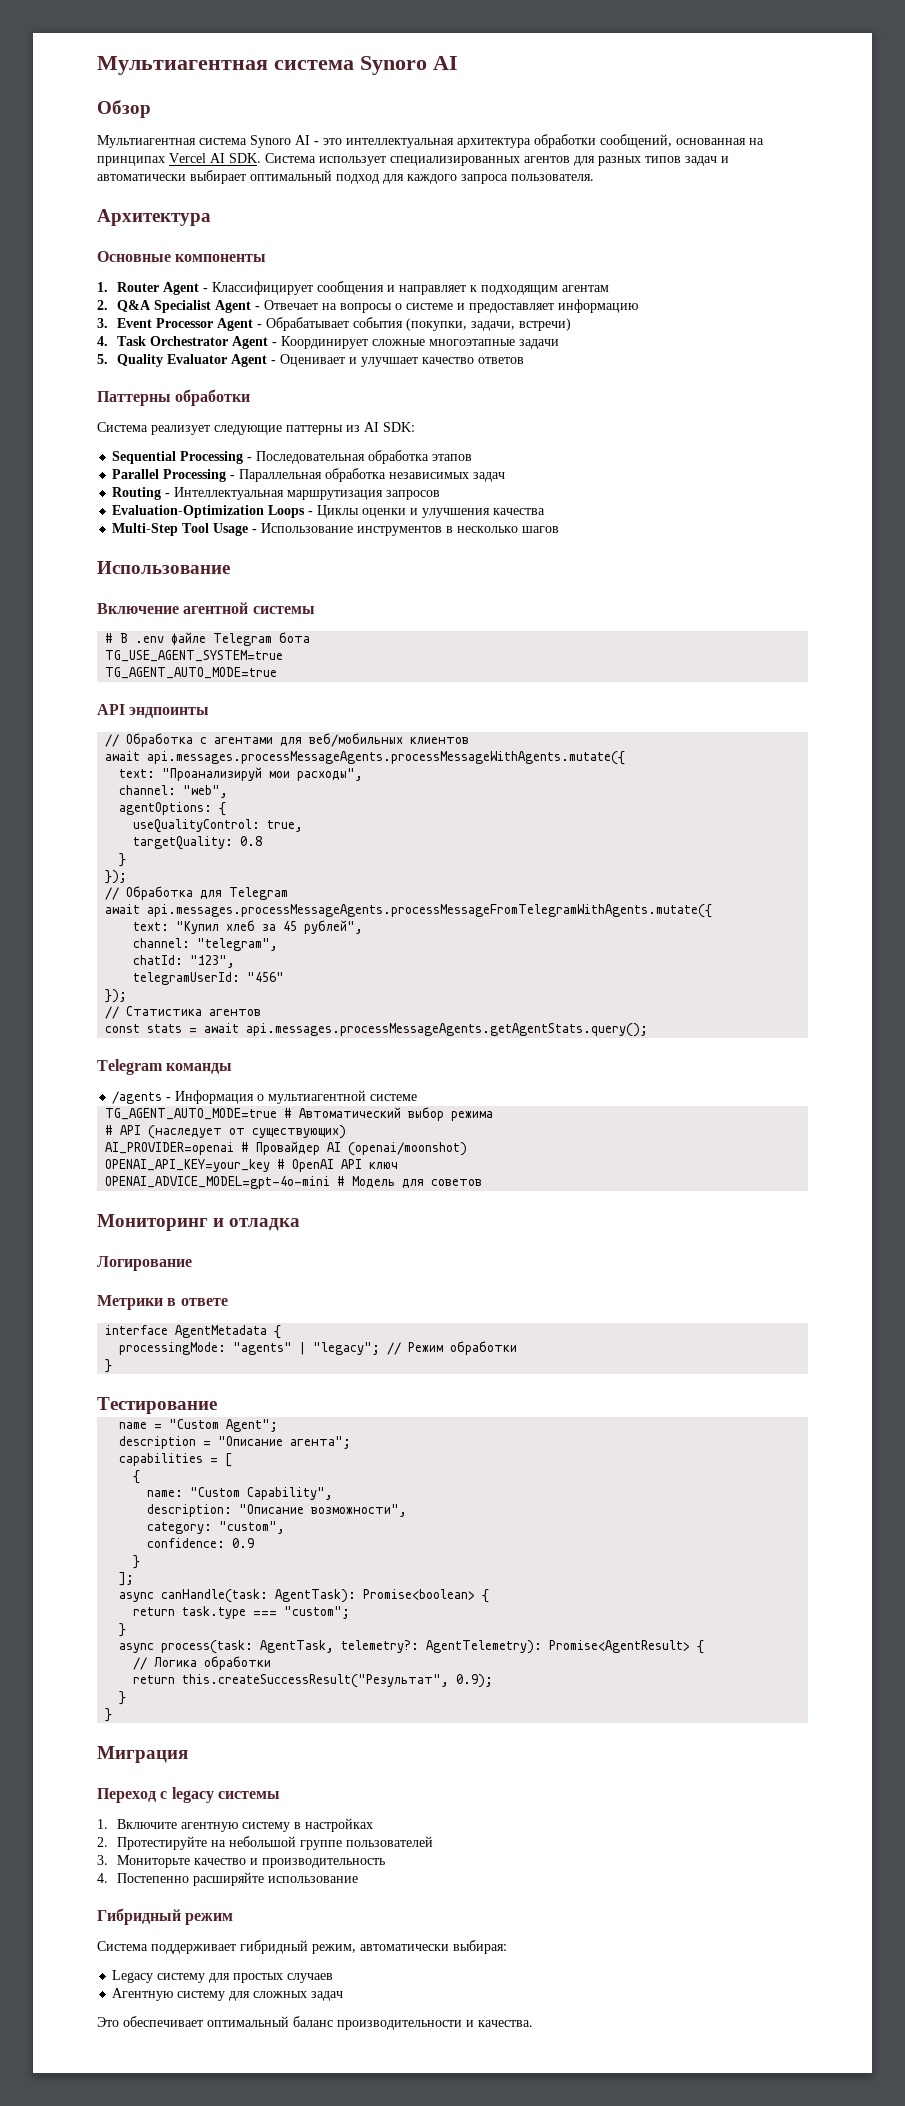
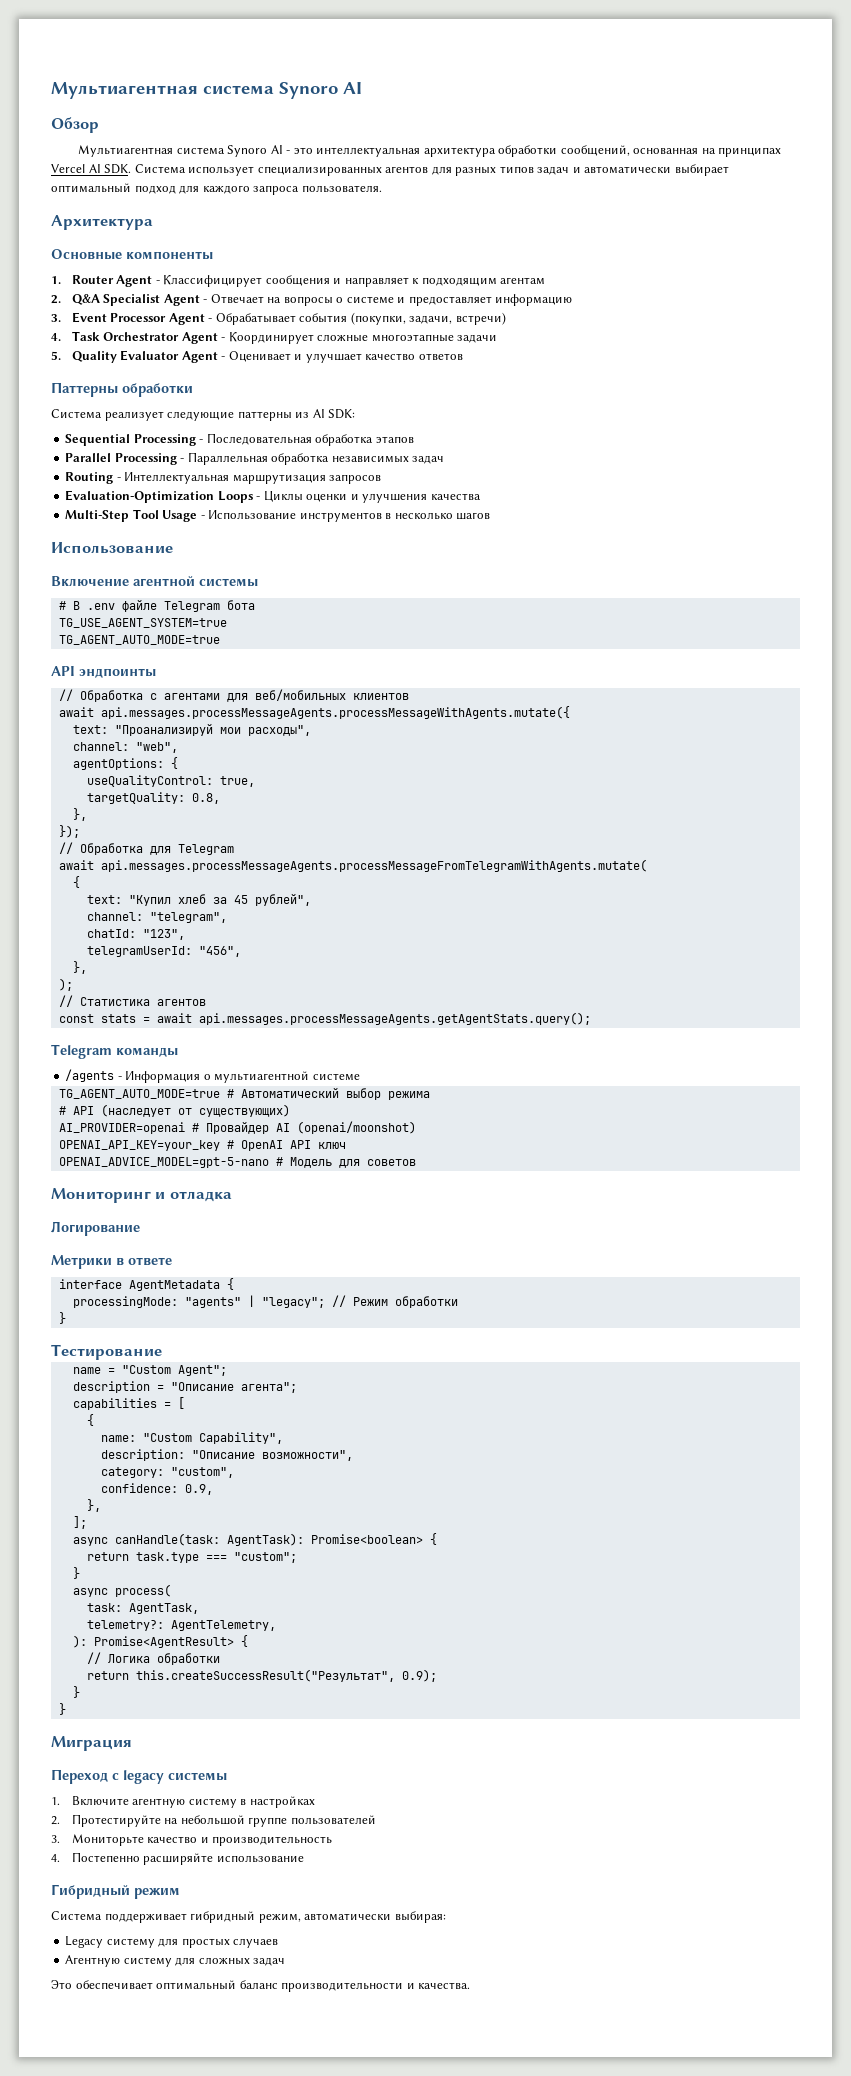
- targetQuality: 0.8
- }
+ targetQuality: 0.8,
+ },
- await api.messages.processMessageAgents.processMessageFromTelegramWithAgents.mutate({
+ await api.messages.processMessageAgents.processMessageFromTelegramWithAgents.mutate(
+ {
- telegramUserId: "456"
- });
+ telegramUserId: "456",
+ },
+ );
- OPENAI_ADVICE_MODEL=gpt-4o-mini # Модель для советов
+ OPENAI_ADVICE_MODEL=gpt-5-nano # Модель для советов
- confidence: 0.9
- }
+ confidence: 0.9,
+ },
- async process(task: AgentTask, telemetry?: AgentTelemetry): Promise<AgentResult> {
+ async process(
+ task: AgentTask,
+ telemetry?: AgentTelemetry,
+ ): Promise<AgentResult> {

